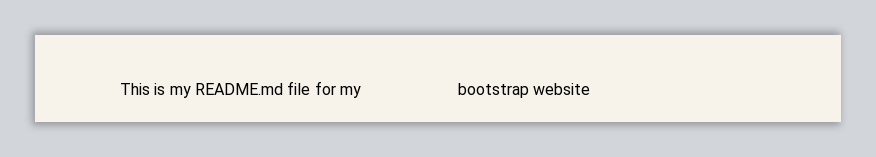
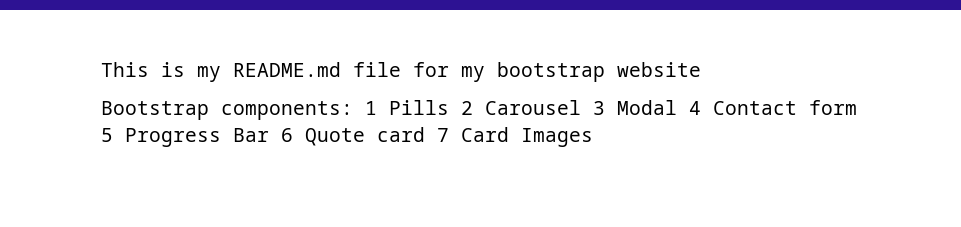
+ Bootstrap components: 1 Pills 2 Carousel 3 Modal 4 Contact form 5 Progress Bar 6 Quote card 7 Card Images

